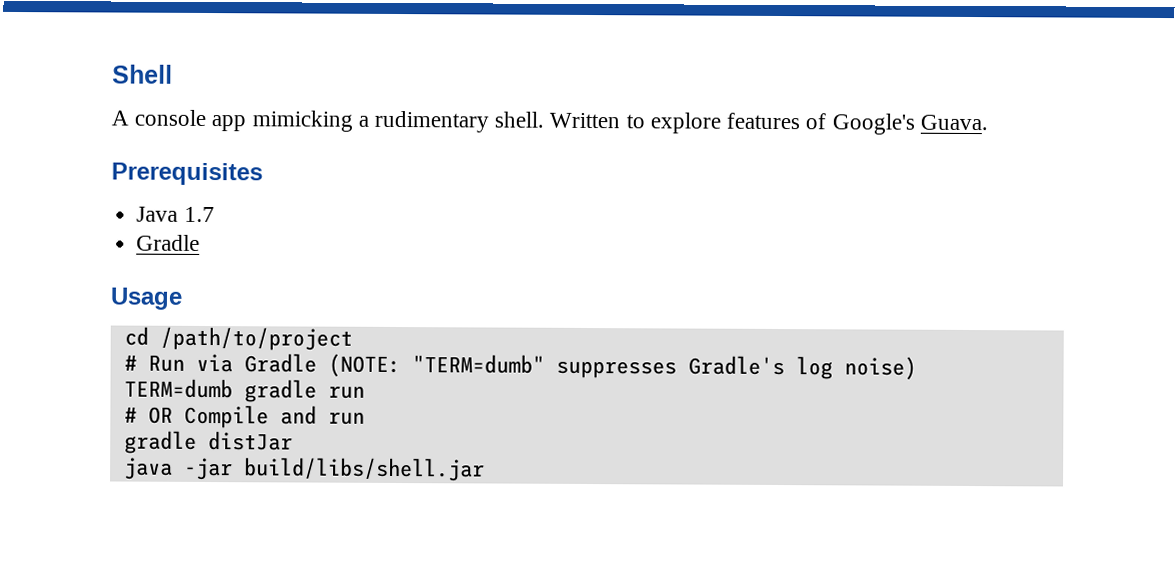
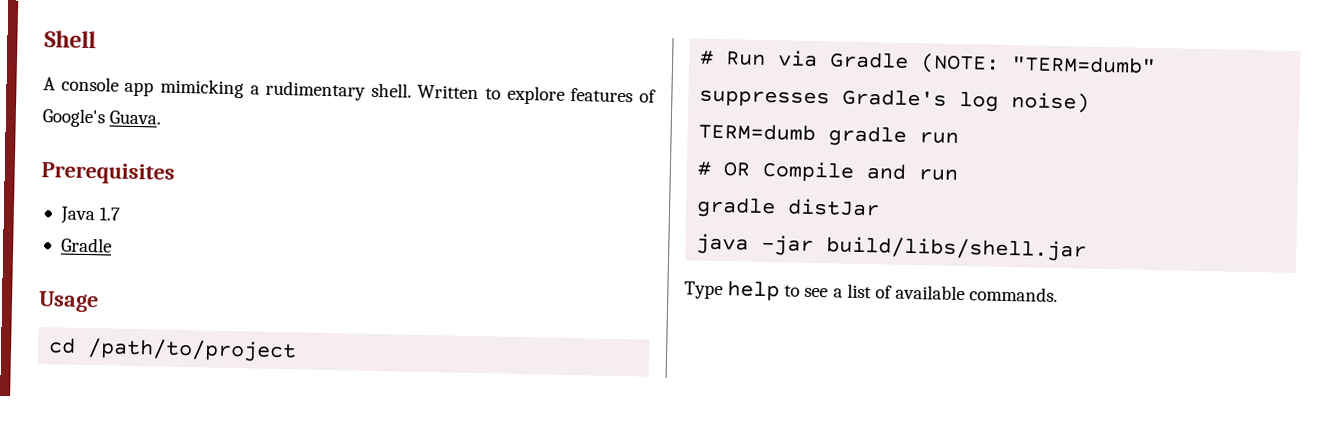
+ Type help to see a list of available commands.

